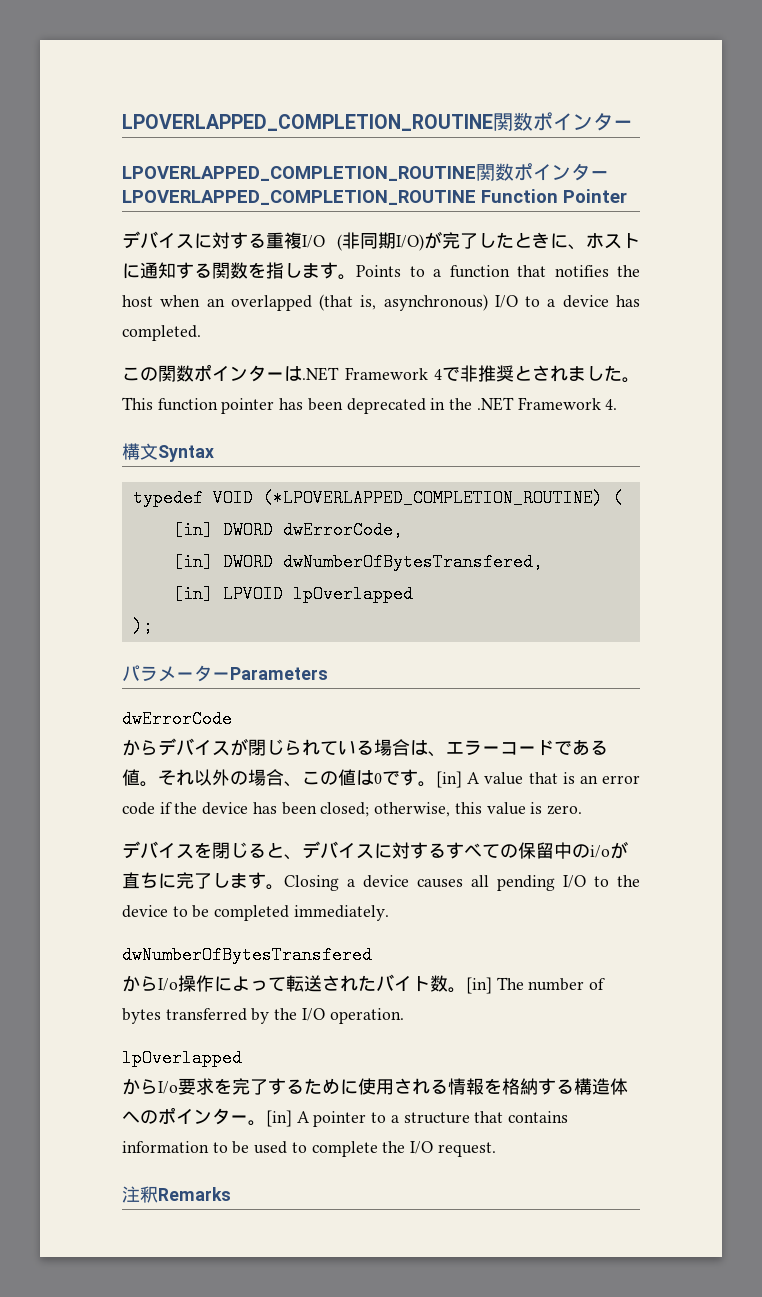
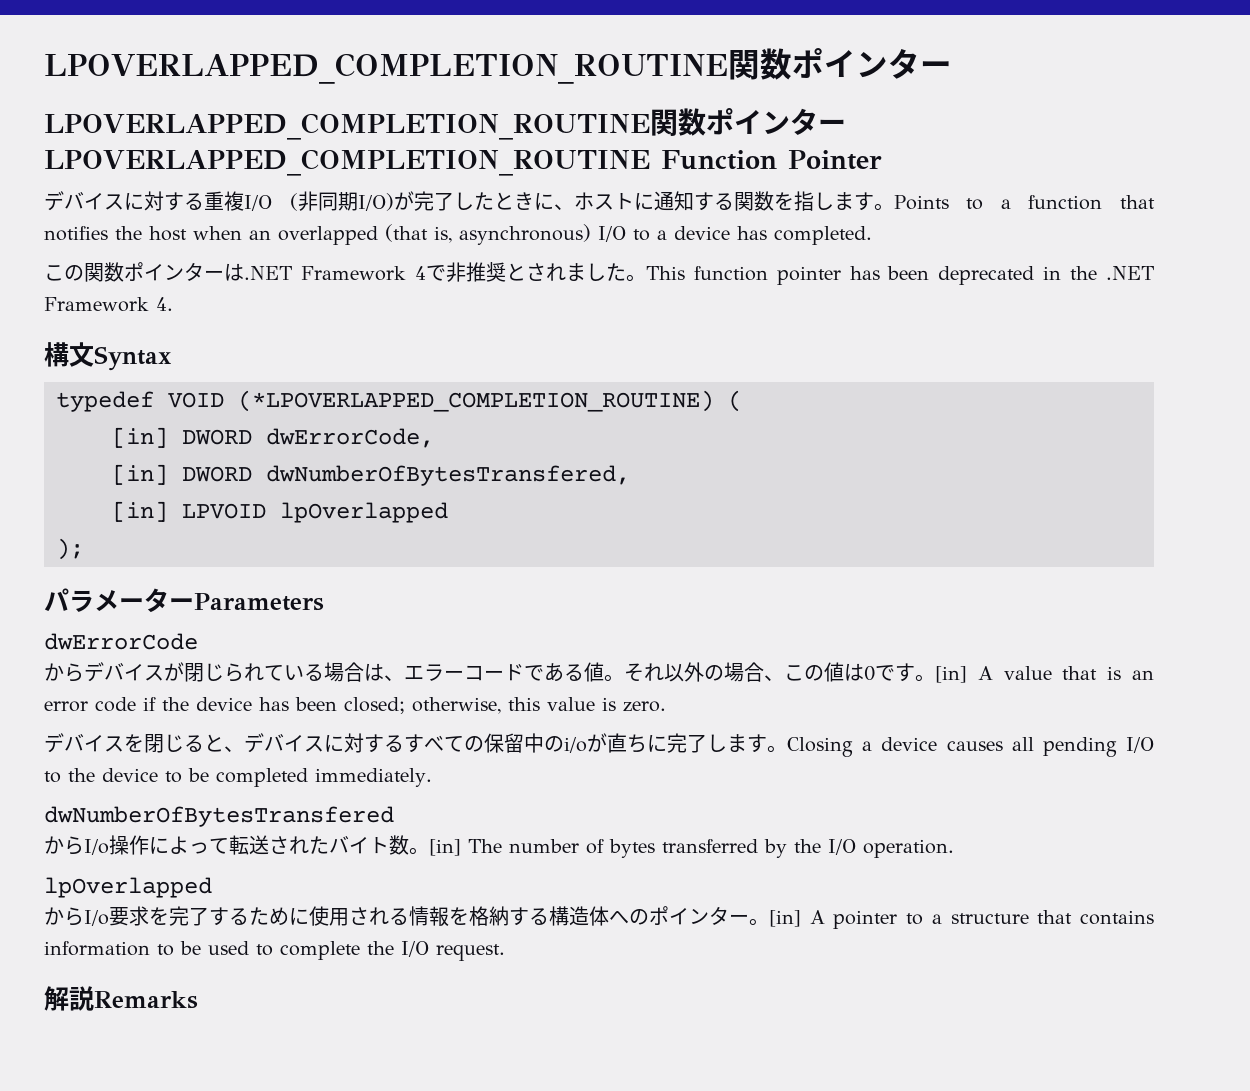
- 注釈Remarks
+ 解説Remarks

